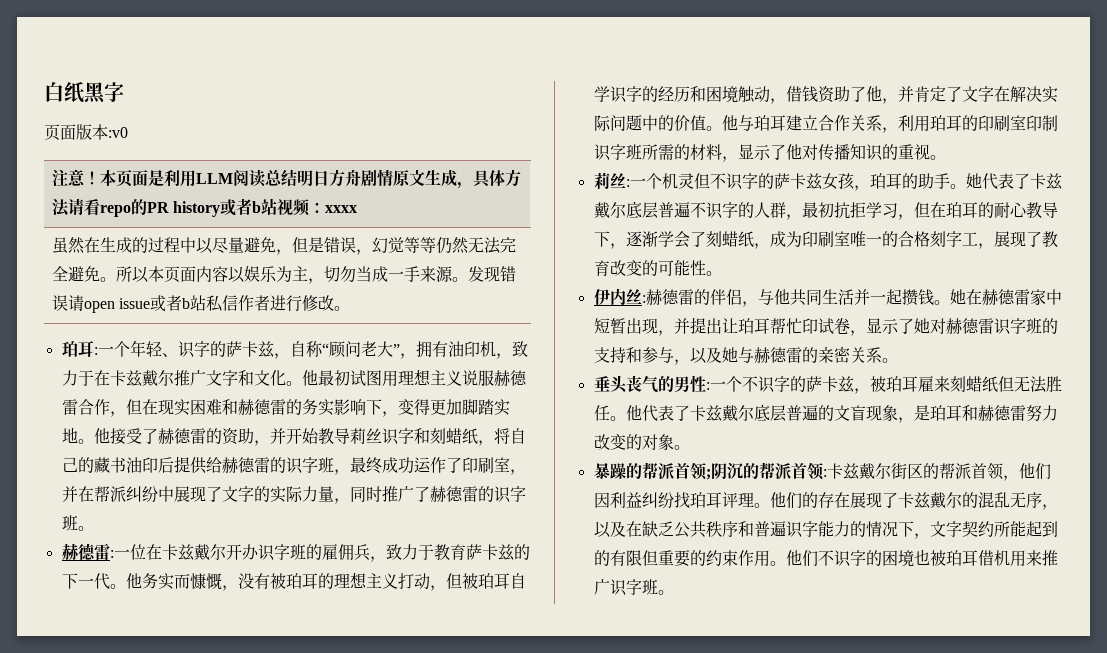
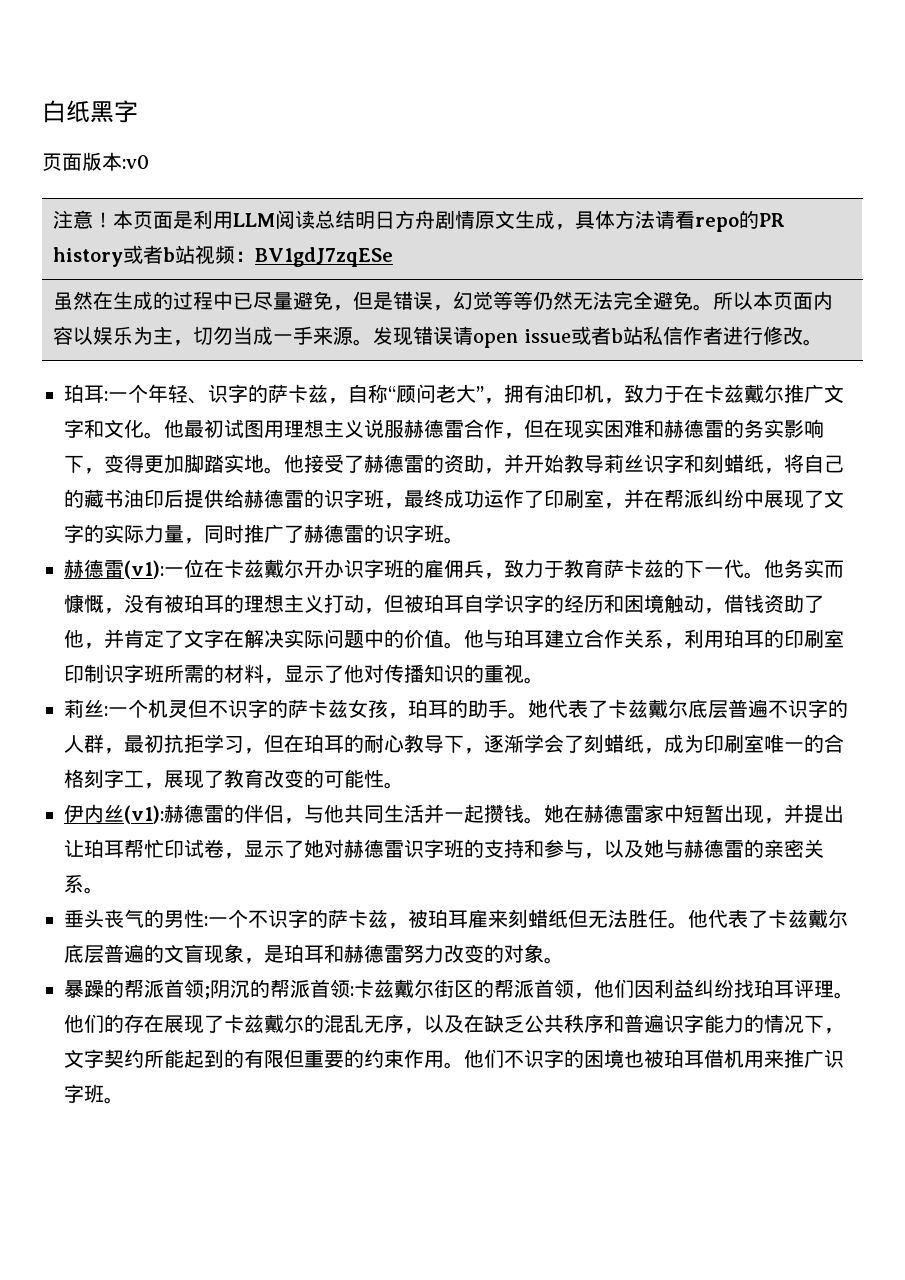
- 注意！本页面是利用LLM阅读总结明日方舟剧情原文生成，具体方法请看repo的PR history或者b站视频：xxxx
+ 注意！本页面是利用LLM阅读总结明日方舟剧情原文生成，具体方法请看repo的PR history或者b站视频：BV1gdJ7zqESe
- 虽然在生成的过程中以尽量避免，但是错误，幻觉等等仍然无法完全避免。所以本页面内容以娱乐为主，切勿当成一手来源。发现错误请open issue或者b站私信作者进行修改。
+ 虽然在生成的过程中已尽量避免，但是错误，幻觉等等仍然无法完全避免。所以本页面内容以娱乐为主，切勿当成一手来源。发现错误请open issue或者b站私信作者进行修改。
- 赫德雷:一位在卡兹戴尔开办识字班的雇佣兵，致力于教育萨卡兹的下一代。
+ 赫德雷(v1):一位在卡兹戴尔开办识字班的雇佣兵，致力于教育萨卡兹的下一代。
- 伊内丝:赫德雷的伴侣，与他共同生活并一起攒钱。
+ 伊内丝(v1):赫德雷的伴侣，与他共同生活并一起攒钱。

